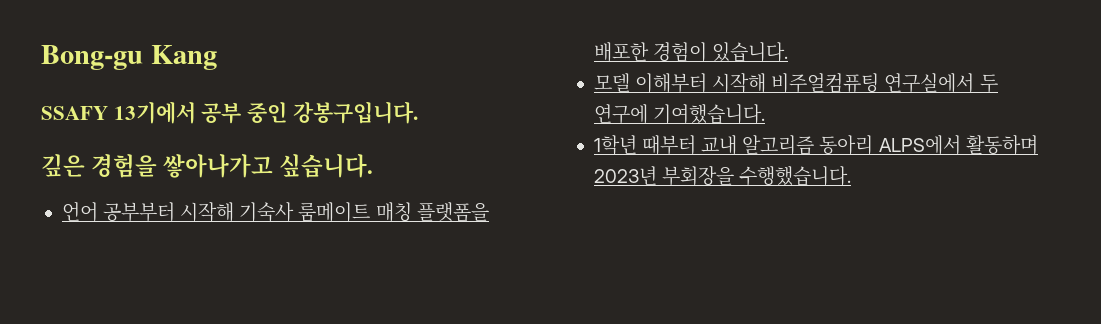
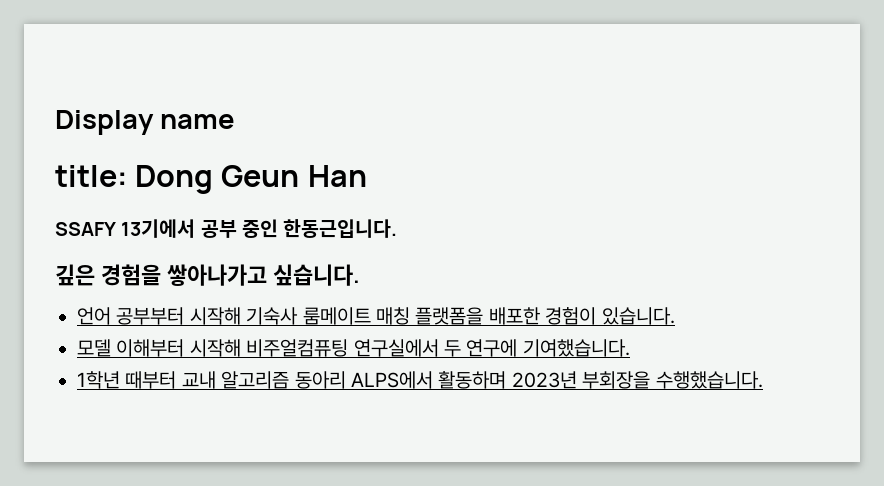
- Bong-gu Kang
+ Display name
+ title: Dong Geun Han
- SSAFY 13기에서 공부 중인 강봉구입니다.
+ SSAFY 13기에서 공부 중인 한동근입니다.

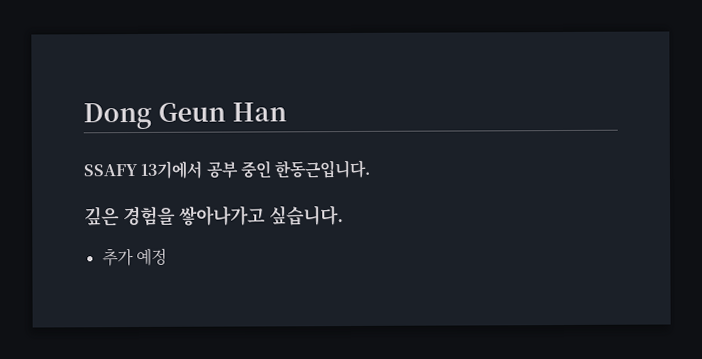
- Display name
- title: Dong Geun Han
+ Dong Geun Han
- 언어 공부부터 시작해 기숙사 룸메이트 매칭 플랫폼을 배포한 경험이 있습니다.
- 모델 이해부터 시작해 비주얼컴퓨팅 연구실에서 두 연구에 기여했습니다.
- 1학년 때부터 교내 알고리즘 동아리 ALPS에서 활동하며 2023년 부회장을 수행했습니다.
+ 추가 예정

